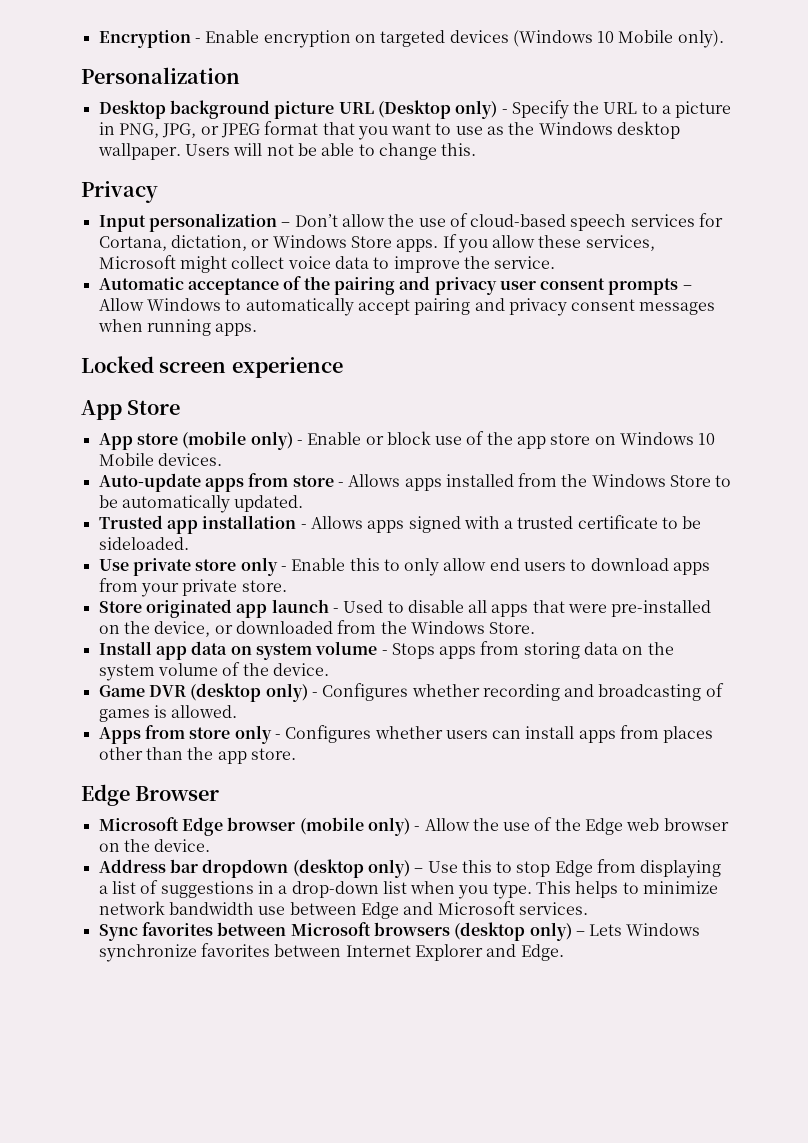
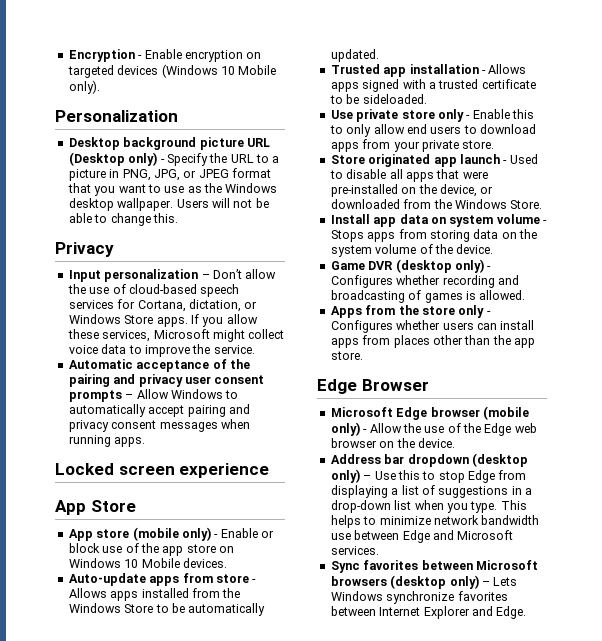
- Apps from store only - Configures whether users can install apps from places other than the app store.
+ Apps from the store only - Configures whether users can install apps from places other than the app store.

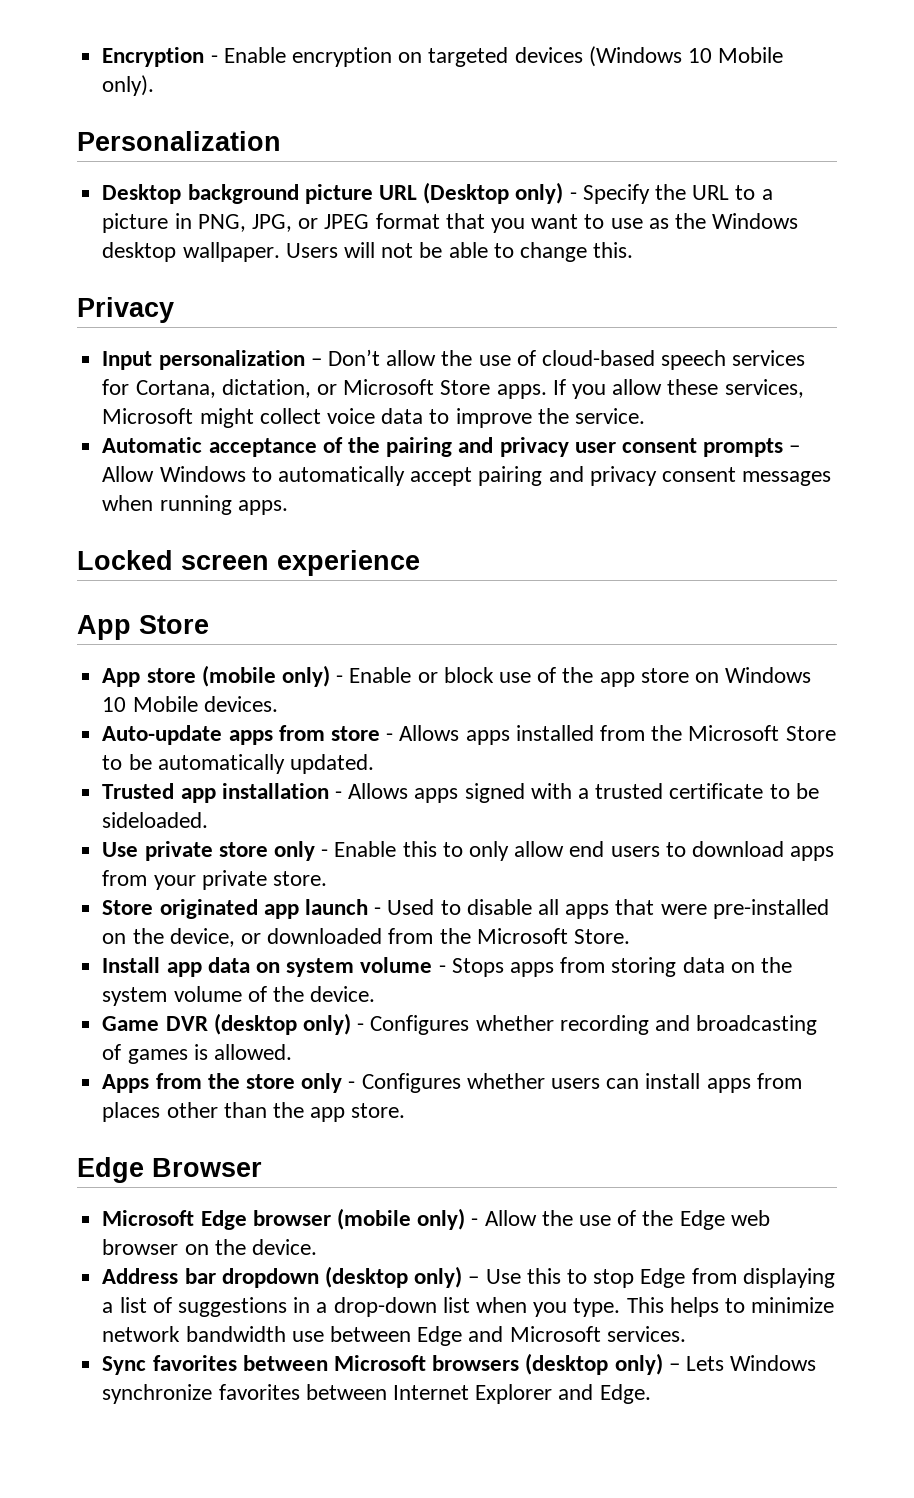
- Input personalization – Don’t allow the use of cloud-based speech services for Cortana, dictation, or Windows Store apps.
+ Input personalization – Don’t allow the use of cloud-based speech services for Cortana, dictation, or Microsoft Store apps.
- Auto-update apps from store - Allows apps installed from the Windows Store to be automatically updated.
+ Auto-update apps from store - Allows apps installed from the Microsoft Store to be automatically updated.
- Store originated app launch - Used to disable all apps that were pre-installed on the device, or downloaded from the Windows Store.
+ Store originated app launch - Used to disable all apps that were pre-installed on the device, or downloaded from the Microsoft Store.

